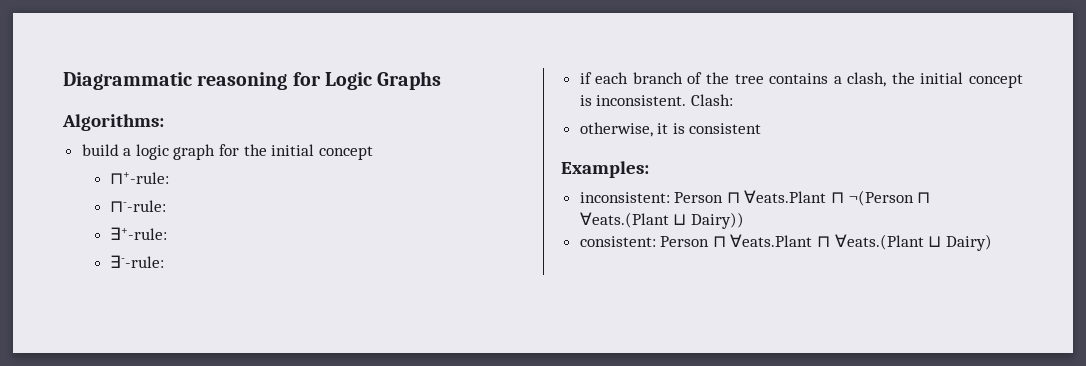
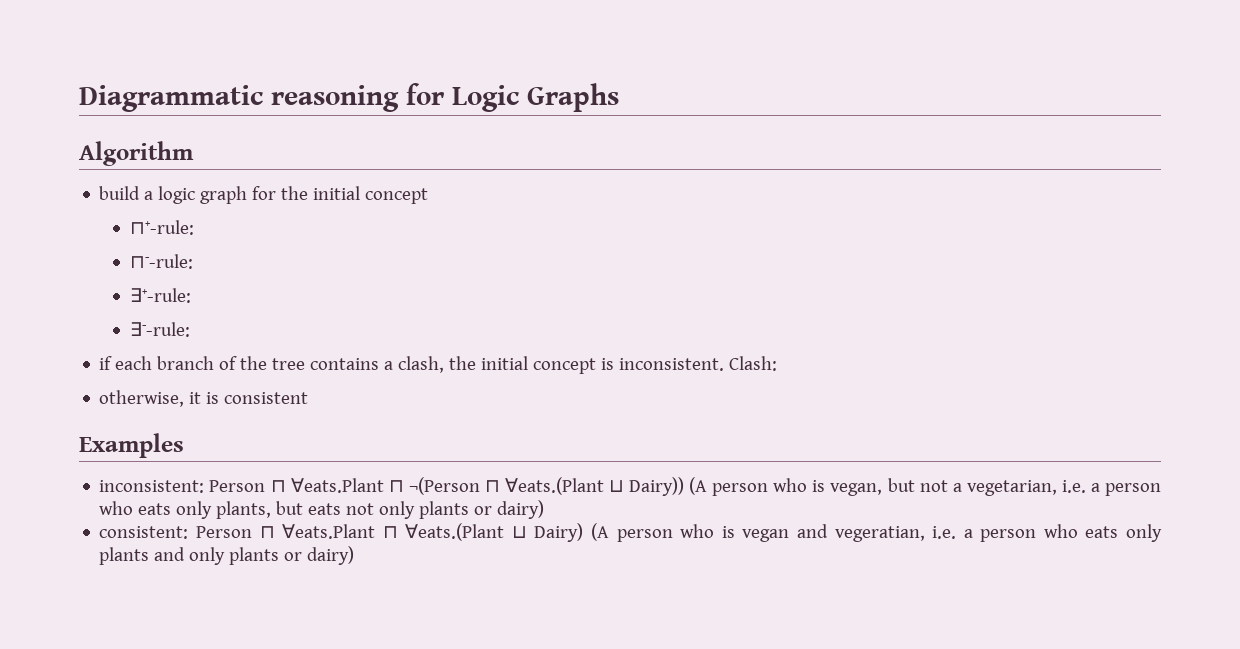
- Algorithms:
+ Algorithm
- Examples:
+ Examples
- inconsistent: Person ⊓ ∀eats.Plant ⊓ ¬(Person ⊓ ∀eats.(Plant ⊔ Dairy))
+ inconsistent: Person ⊓ ∀eats.Plant ⊓ ¬(Person ⊓ ∀eats.(Plant ⊔ Dairy)) (A person who is vegan, but not a vegetarian, i.e. a person who eats only plants, but eats not only plants or dairy)
- consistent: Person ⊓ ∀eats.Plant ⊓ ∀eats.(Plant ⊔ Dairy)
+ consistent: Person ⊓ ∀eats.Plant ⊓ ∀eats.(Plant ⊔ Dairy) (A person who is vegan and vegeratian, i.e. a person who eats only plants and only plants or dairy)

